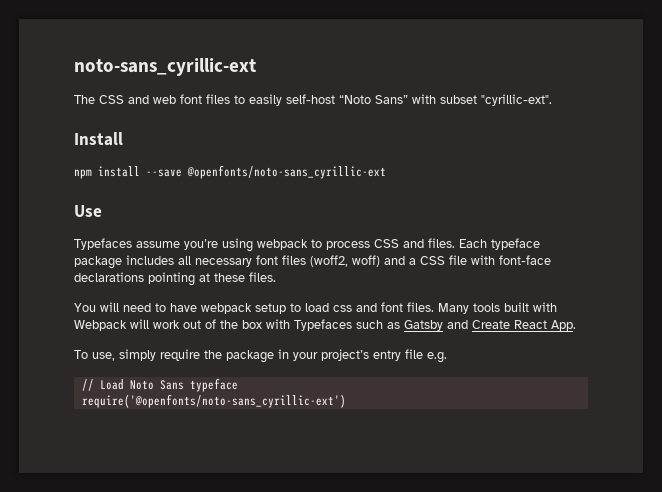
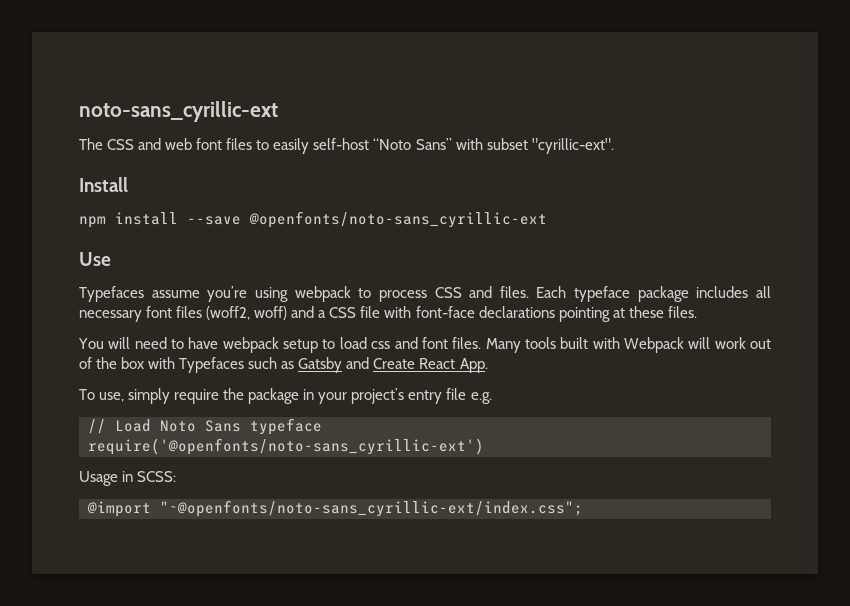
+ Usage in SCSS:
+ @import "~@openfonts/noto-sans_cyrillic-ext/index.css";

